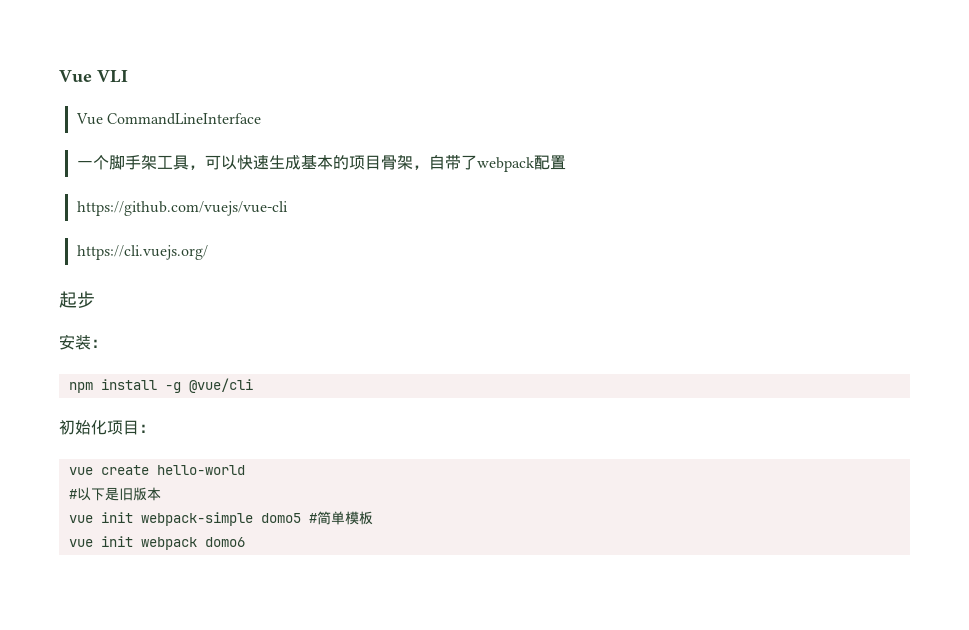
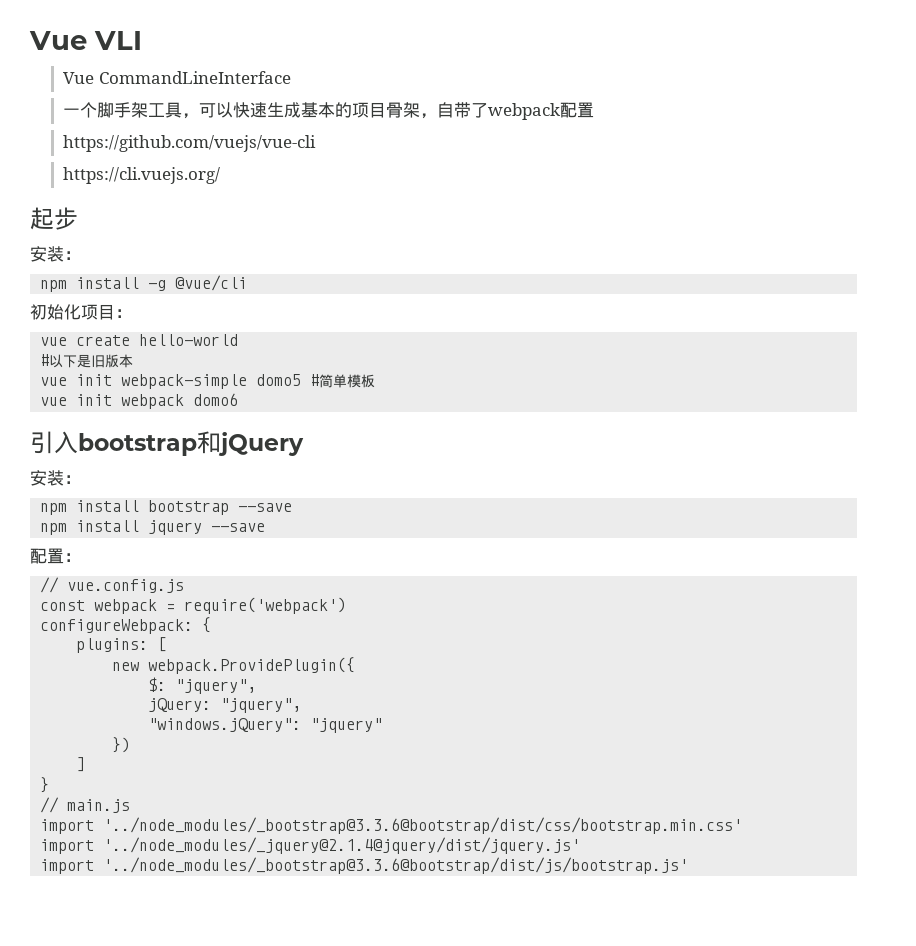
+ 引入bootstrap和jQuery
+ 安装：
+ npm install bootstrap --save
+ npm install jquery --save
+ 配置：
+ // vue.config.js
+ const webpack = require('webpack')
+ configureWebpack: {
+ plugins: [
+ new webpack.ProvidePlugin({
+ $: "jquery",
+ jQuery: "jquery",
+ "windows.jQuery": "jquery"
+ })
+ ]
+ }
+ // main.js
+ import '../node_modules/_bootstrap@3.3.6@bootstrap/dist/css/bootstrap.min.css'
+ import '../node_modules/_jquery@2.1.4@jquery/dist/jquery.js'
+ import '../node_modules/_bootstrap@3.3.6@bootstrap/dist/js/bootstrap.js'

